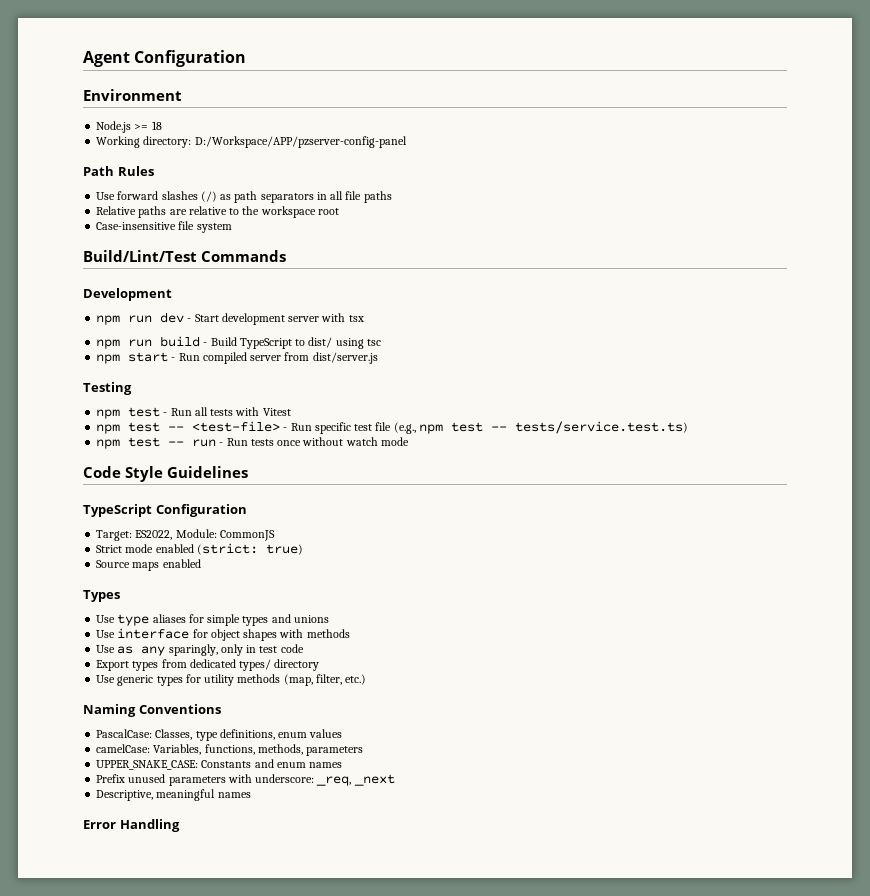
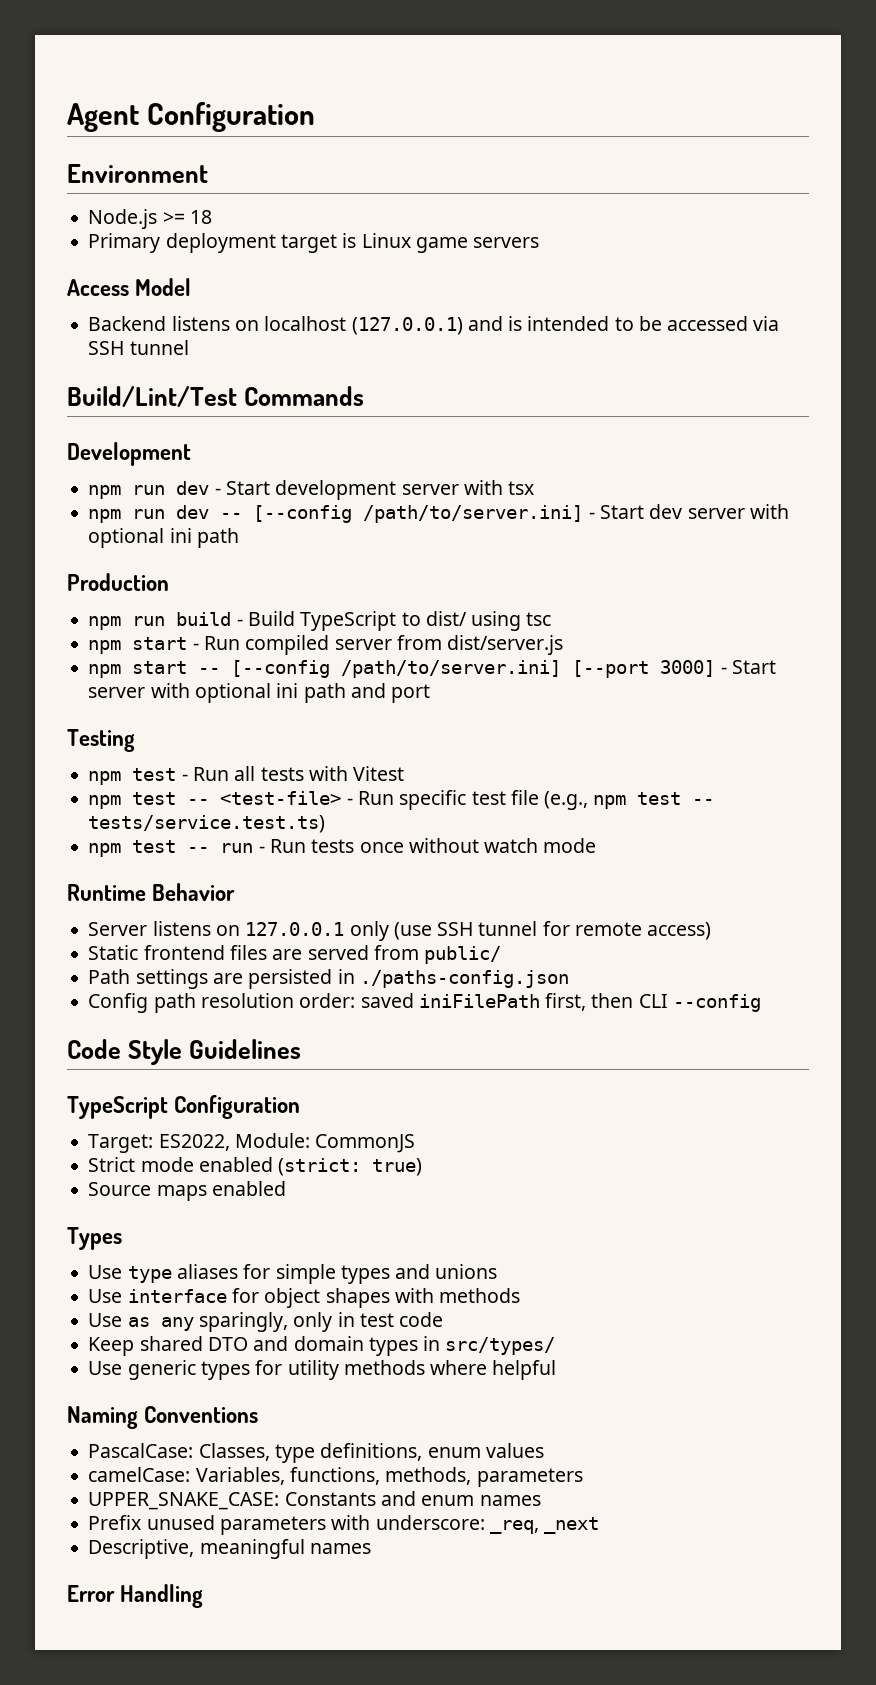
- Working directory: D:/Workspace/APP/pzserver-config-panel
- Path Rules
- Use forward slashes (/) as path separators in all file paths
- Relative paths are relative to the workspace root
- Case-insensitive file system
+ Primary deployment target is Linux game servers
+ Access Model
+ Backend listens on localhost (127.0.0.1) and is intended to be accessed via SSH tunnel
+ npm run dev -- [--config /path/to/server.ini] - Start dev server with optional ini path
+ Production
+ npm start -- [--config /path/to/server.ini] [--port 3000] - Start server with optional ini path and port
+ Runtime Behavior
+ Server listens on 127.0.0.1 only (use SSH tunnel for remote access)
+ Static frontend files are served from public/
+ Path settings are persisted in ./paths-config.json
+ Config path resolution order: saved iniFilePath first, then CLI --config
- Export types from dedicated types/ directory
+ Keep shared DTO and domain types in src/types/
- Use generic types for utility methods (map, filter, etc.)
+ Use generic types for utility methods where helpful

